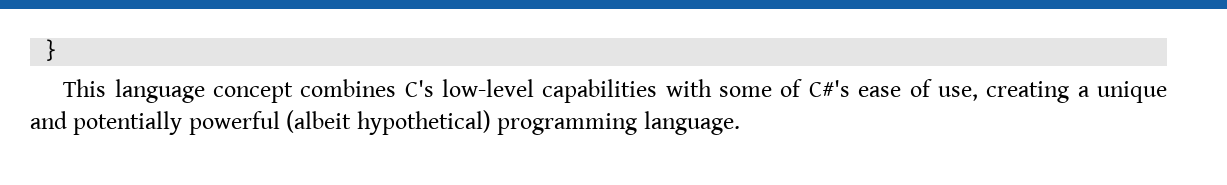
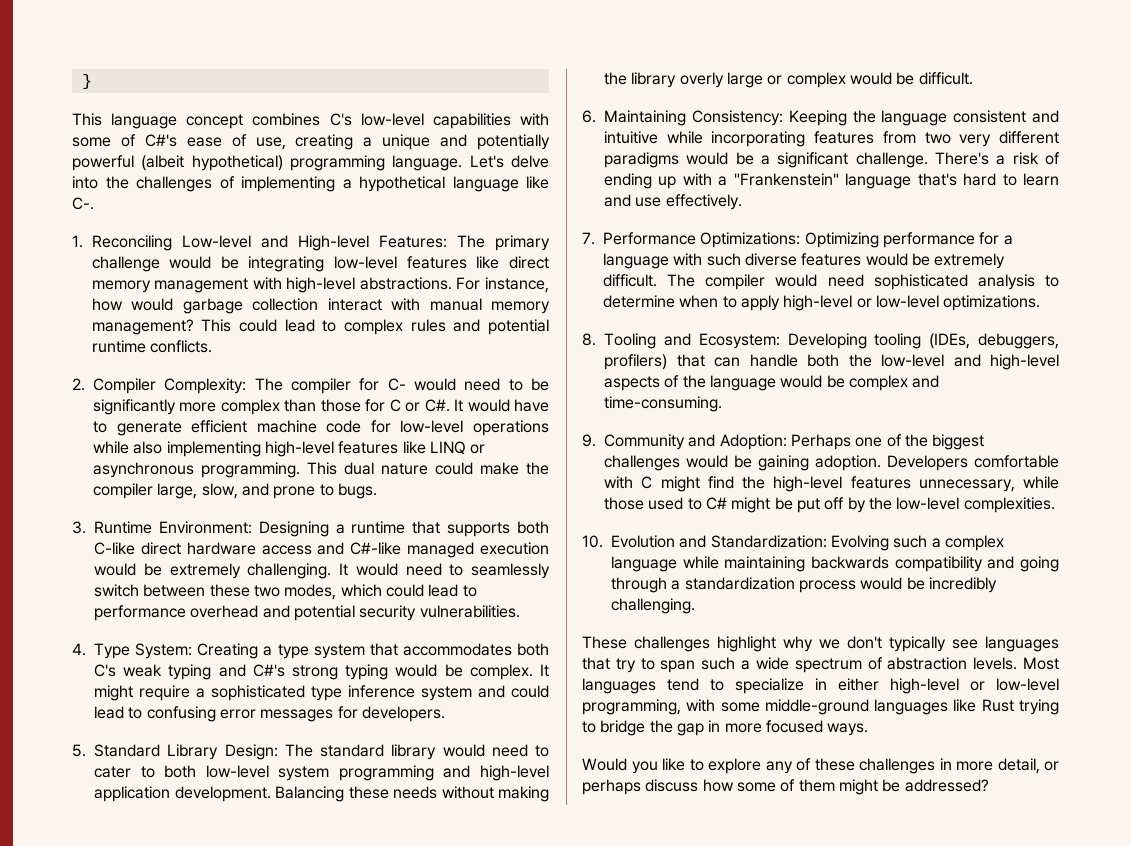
+ Let's delve into the challenges of implementing a hypothetical language like C-.
+ 1. Reconciling Low-level and High-level Features: The primary challenge would be integrating low-level features like direct memory management with high-level abstractions. For instance, how would garbage collection interact with manual memory management? This could lead to complex rules and potential runtime conflicts.
+ 2. Compiler Complexity: The compiler for C- would need to be significantly more complex than those for C or C#. It would have to generate efficient machine code for low-level operations while also implementing high-level features like LINQ or asynchronous programming. This dual nature could make the compiler large, slow, and prone to bugs.
+ 3. Runtime Environment: Designing a runtime that supports both C-like direct hardware access and C#-like managed execution would be extremely challenging. It would need to seamlessly switch between these two modes, which could lead to performance overhead and potential security vulnerabilities.
+ 4. Type System: Creating a type system that accommodates both C's weak typing and C#'s strong typing would be complex. It might require a sophisticated type inference system and could lead to confusing error messages for developers.
+ 5. Standard Library Design: The standard library would need to cater to both low-level system programming and high-level application development. Balancing these needs without making the library overly large or complex would be difficult.
+ 6. Maintaining Consistency: Keeping the language consistent and intuitive while incorporating features from two very different paradigms would be a significant challenge. There's a risk of ending up with a "Frankenstein" language that's hard to learn and use effectively.
+ 7. Performance Optimizations: Optimizing performance for a language with such diverse features would be extremely difficult. The compiler would need sophisticated analysis to determine when to apply high-level or low-level optimizations.
+ 8. Tooling and Ecosystem: Developing tooling (IDEs, debuggers, profilers) that can handle both the low-level and high-level aspects of the language would be complex and time-consuming.
+ 9. Community and Adoption: Perhaps one of the biggest challenges would be gaining adoption. Developers comfortable with C might find the high-level features unnecessary, while those used to C# might be put off by the low-level complexities.
+ 10. Evolution and Standardization: Evolving such a complex language while maintaining backwards compatibility and going through a standardization process would be incredibly challenging.
+ These challenges highlight why we don't typically see languages that try to span such a wide spectrum of abstraction levels. Most languages tend to specialize in either high-level or low-level programming, with some middle-ground languages like Rust trying to bridge the gap in more focused ways.
+ Would you like to explore any of these challenges in more detail, or perhaps discuss how some of them might be addressed?

